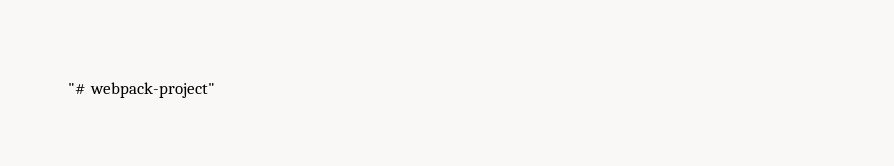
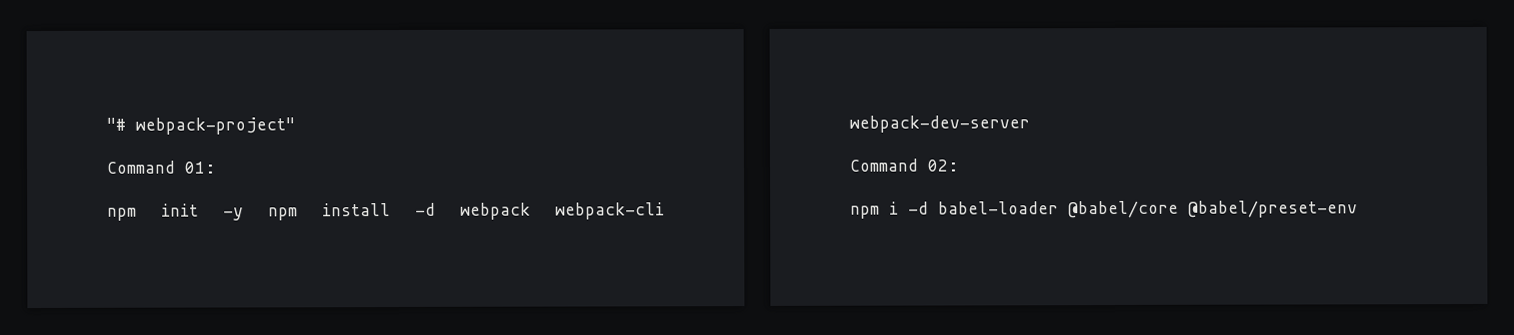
+ Command 01:
+ npm init -y npm install -d webpack webpack-cli webpack-dev-server
+ Command 02:
+ npm i -d babel-loader @babel/core @babel/preset-env

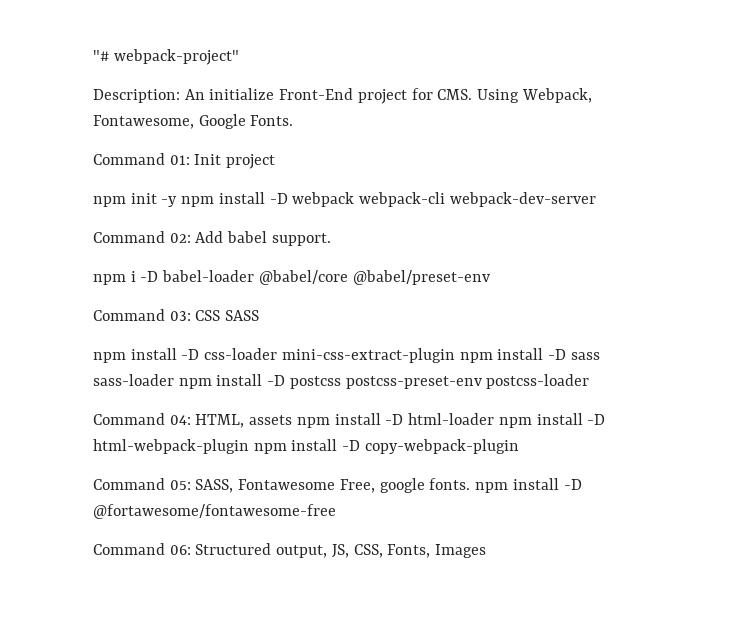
+ Description: An initialize Front-End project for CMS. Using Webpack, Fontawesome, Google Fonts.
- Command 01:
+ Command 01: Init project
- npm init -y npm install -d webpack webpack-cli webpack-dev-server
+ npm init -y npm install -D webpack webpack-cli webpack-dev-server
- Command 02:
+ Command 02: Add babel support.
- npm i -d babel-loader @babel/core @babel/preset-env
+ npm i -D babel-loader @babel/core @babel/preset-env
+ Command 03: CSS SASS
+ npm install -D css-loader mini-css-extract-plugin npm install -D sass sass-loader npm install -D postcss postcss-preset-env postcss-loader
+ Command 04: HTML, assets npm install -D html-loader npm install -D html-webpack-plugin npm install -D copy-webpack-plugin
+ Command 05: SASS, Fontawesome Free, google fonts. npm install -D @fortawesome/fontawesome-free
+ Command 06: Structured output, JS, CSS, Fonts, Images

